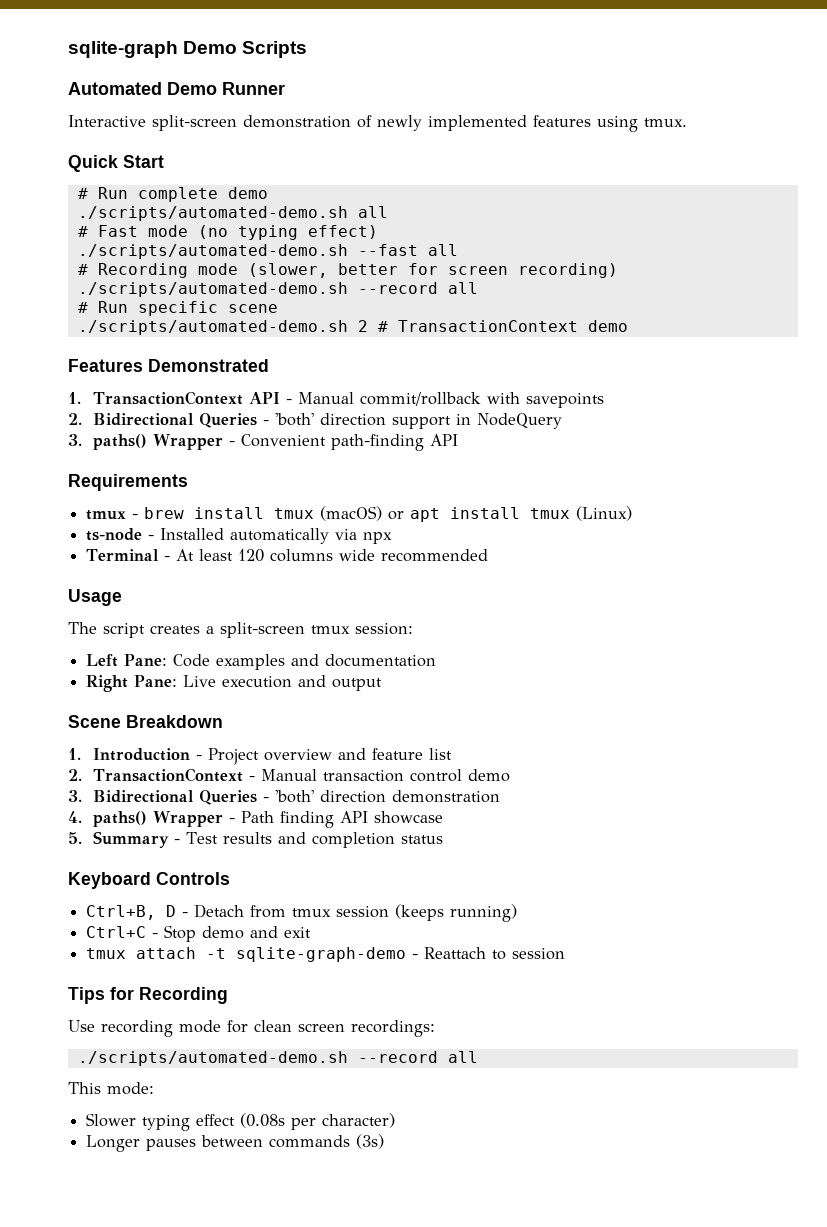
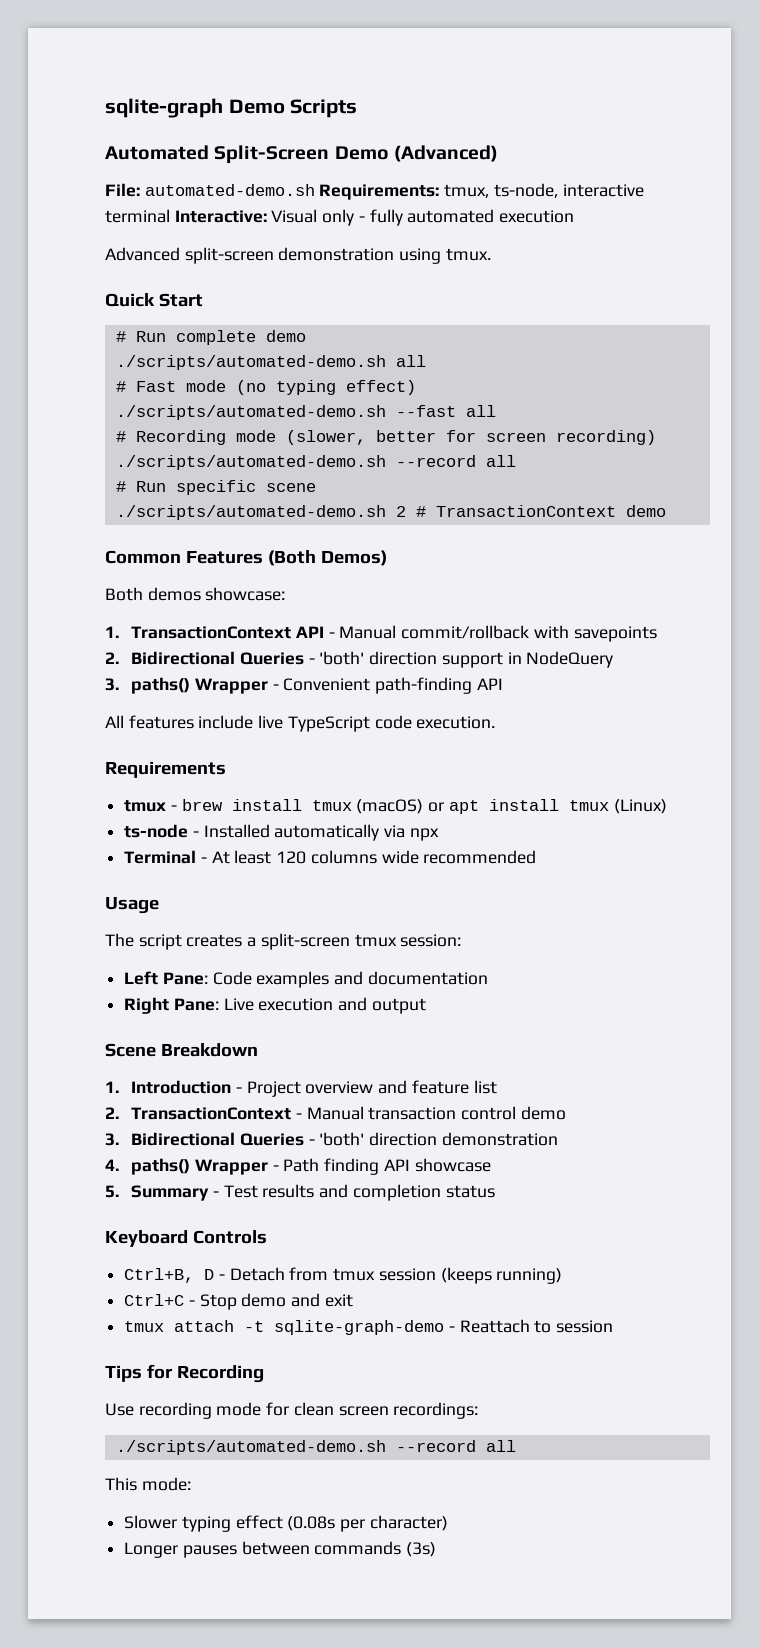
- Automated Demo Runner
- Interactive split-screen demonstration of newly implemented features using tmux.
+ Automated Split-Screen Demo (Advanced)
+ File: automated-demo.sh Requirements: tmux, ts-node, interactive terminal Interactive: Visual only - fully automated execution
+ Advanced split-screen demonstration using tmux.
- Features Demonstrated
+ Common Features (Both Demos)
+ Both demos showcase:
+ All features include live TypeScript code execution.

